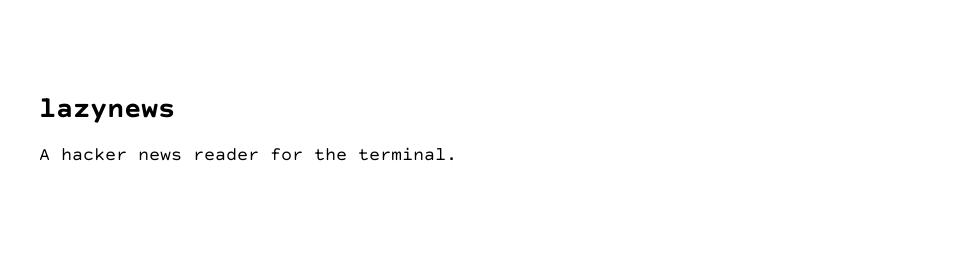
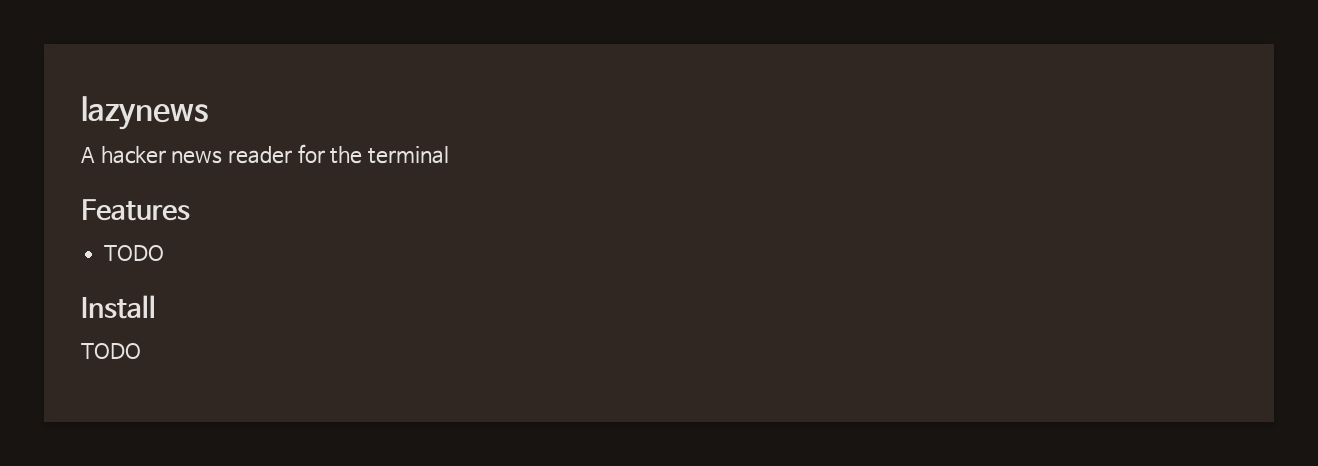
- A hacker news reader for the terminal.
+ A hacker news reader for the terminal
+ Features
+ TODO
+ Install
+ TODO

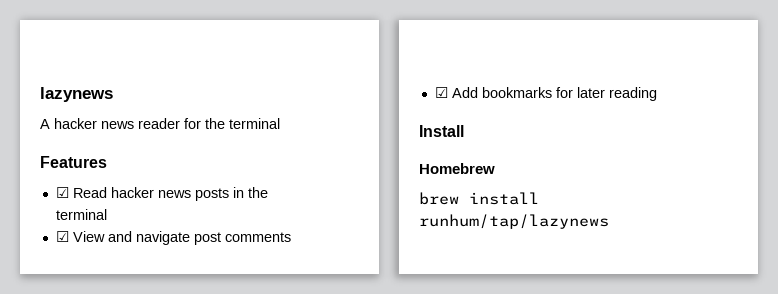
  Features
- TODO
+ ☑ Read hacker news posts in the terminal
+ ☑ View and navigate post comments
+ ☑ Add bookmarks for later reading
  Install
- TODO
+ Homebrew
+ brew install runhum/tap/lazynews

